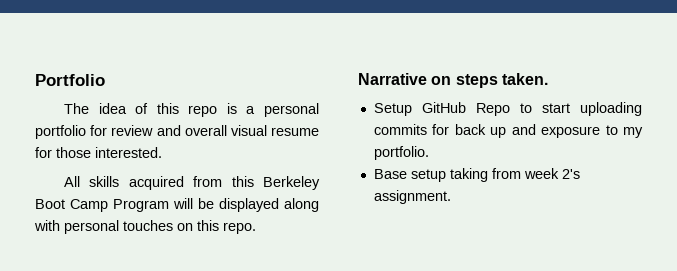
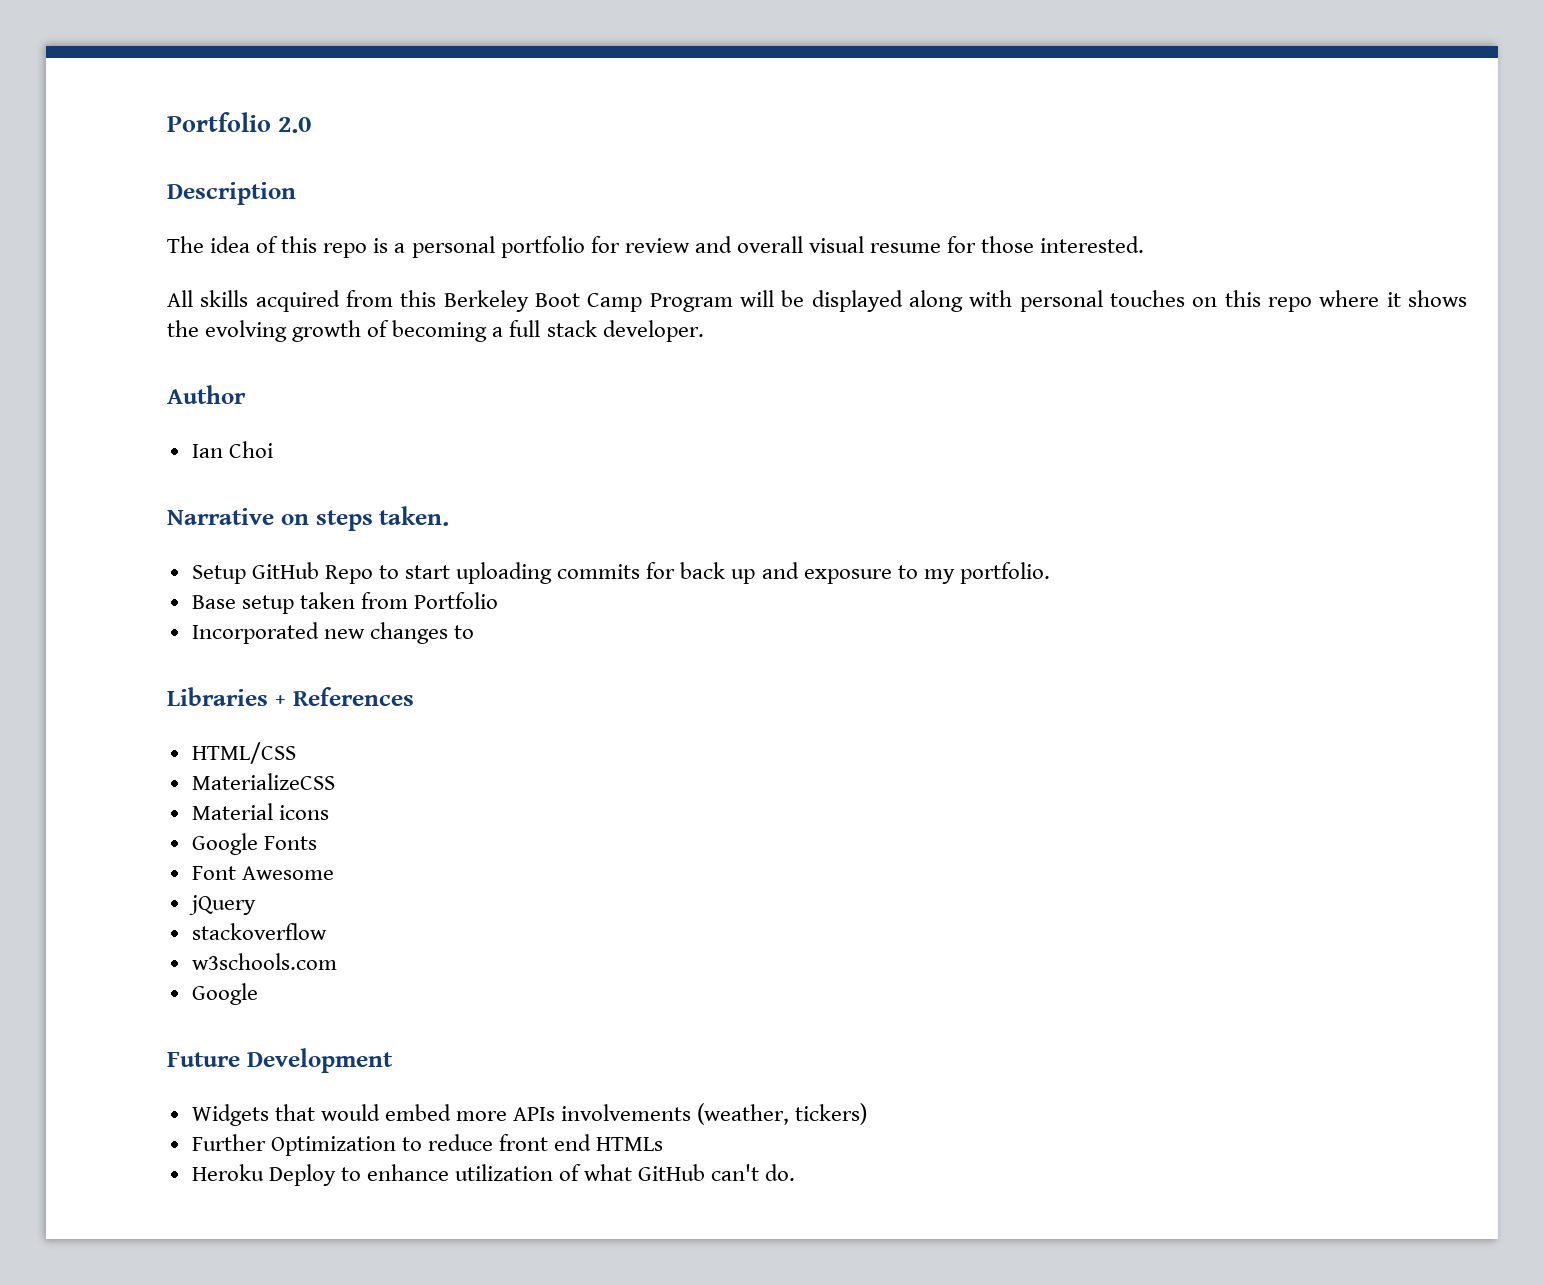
- Portfolio
+ Portfolio 2.0
+ Description
- All skills acquired from this Berkeley Boot Camp Program will be displayed along with personal touches on this repo.
+ All skills acquired from this Berkeley Boot Camp Program will be displayed along with personal touches on this repo where it shows the evolving growth of becoming a full stack developer.
+ Author
+ Ian Choi
- Base setup taking from week 2's assignment.
+ Base setup taken from Portfolio
+ Incorporated new changes to
+ Libraries + References
+ HTML/CSS
+ MaterializeCSS
+ Material icons
+ Google Fonts
+ Font Awesome
+ jQuery
+ stackoverflow
+ w3schools.com
+ Google
+ Future Development
+ Widgets that would embed more APIs involvements (weather, tickers)
+ Further Optimization to reduce front end HTMLs
+ Heroku Deploy to enhance utilization of what GitHub can't do.

